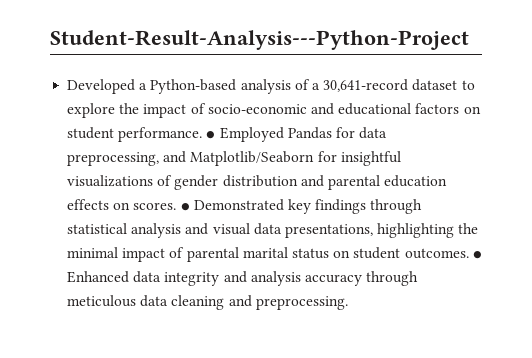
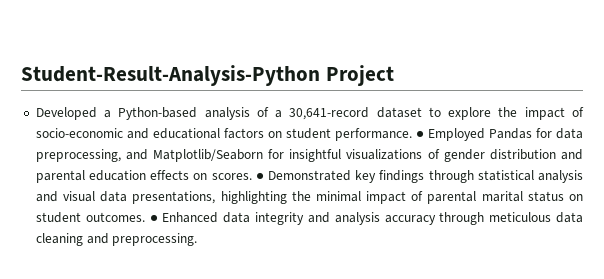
- Student-Result-Analysis---Python-Project
+ Student-Result-Analysis-Python Project

